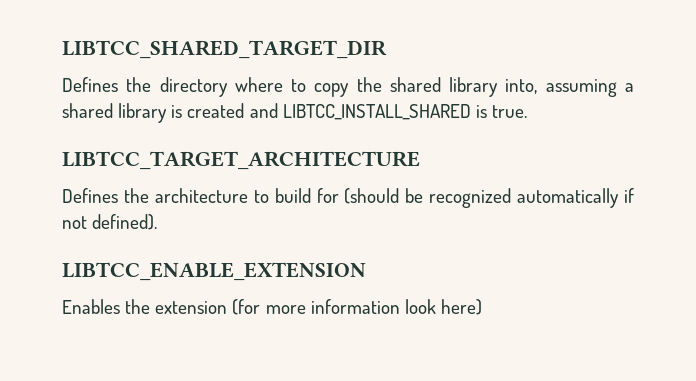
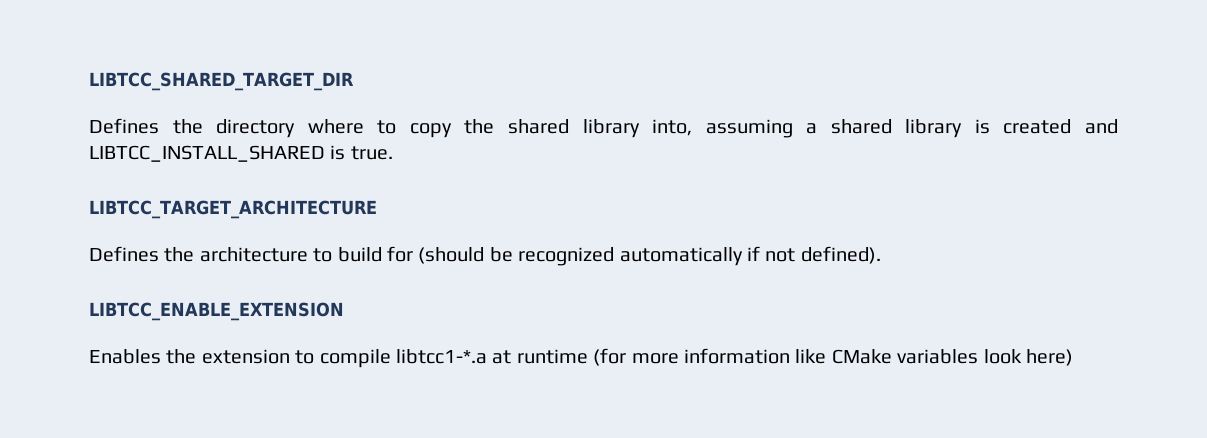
- Enables the extension (for more information look here)
+ Enables the extension to compile libtcc1-*.a at runtime (for more information like CMake variables look here)

